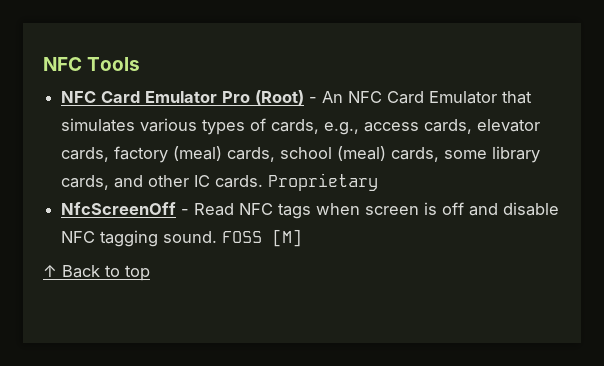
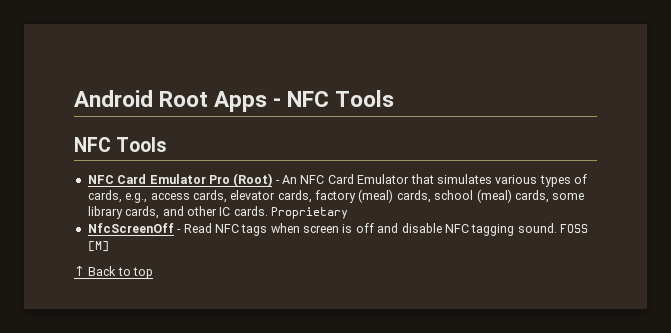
+ Android Root Apps - NFC Tools

